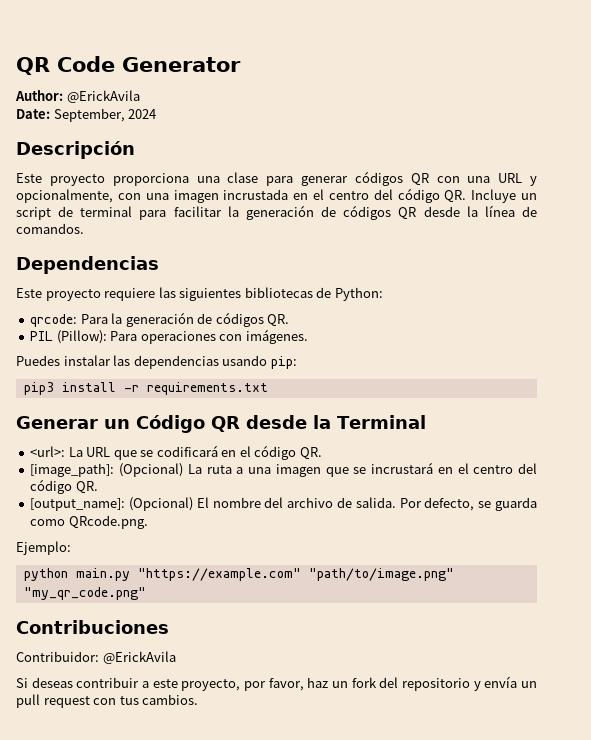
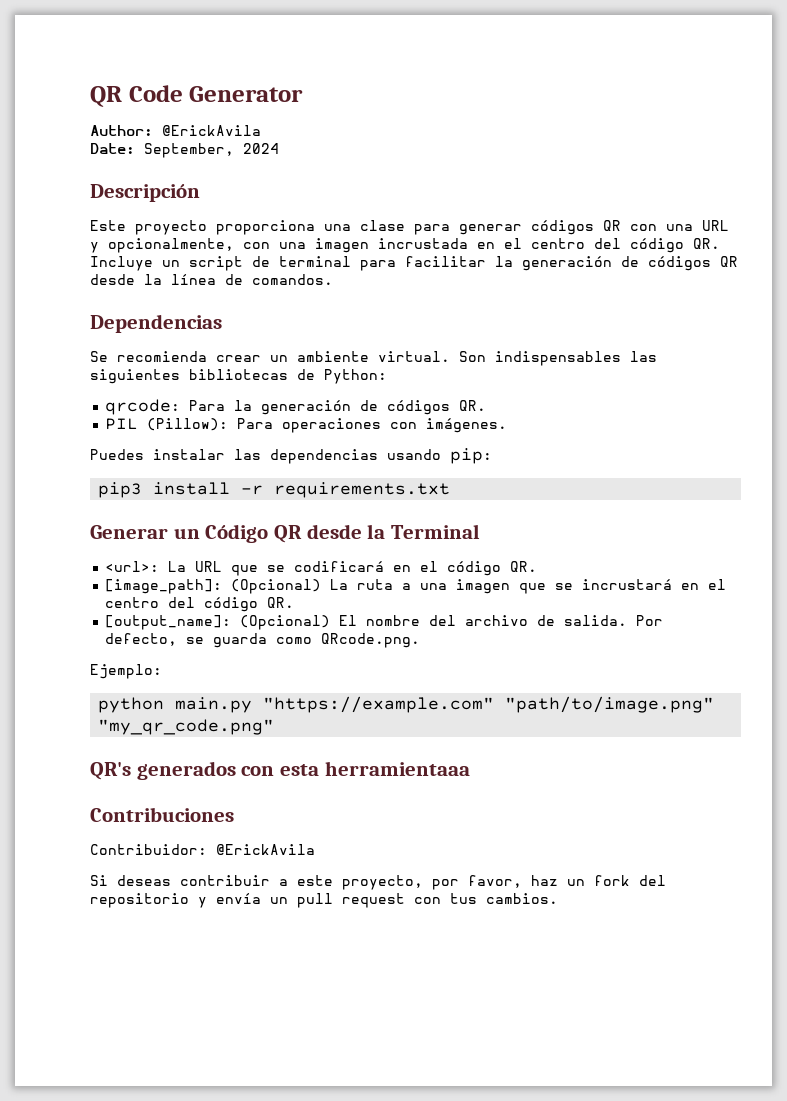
- Este proyecto requiere las siguientes bibliotecas de Python:
+ Se recomienda crear un ambiente virtual. Son indispensables las siguientes bibliotecas de Python:
+ QR's generados con esta herramientaaa

